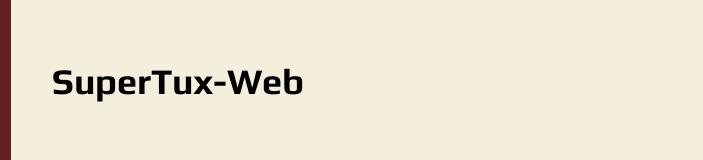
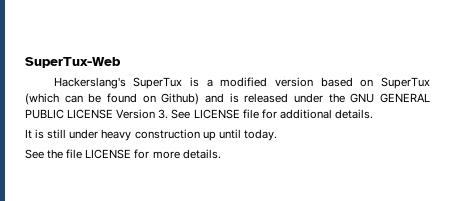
+ Hackerslang's SuperTux is a modified version based on SuperTux (which can be found on Github) and is released under the GNU GENERAL PUBLIC LICENSE Version 3. See LICENSE file for additional details.
+ It is still under heavy construction up until today.
+ See the file LICENSE for more details.

